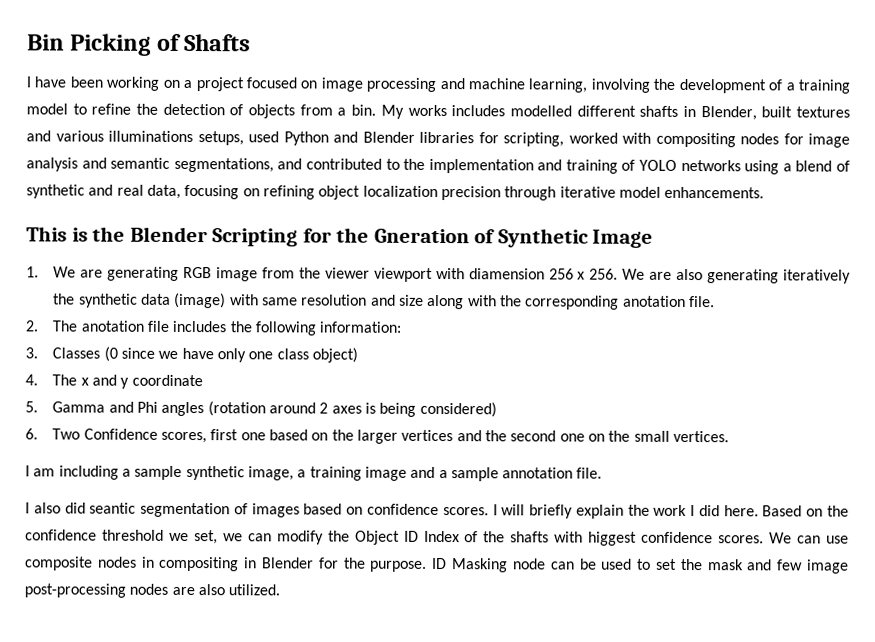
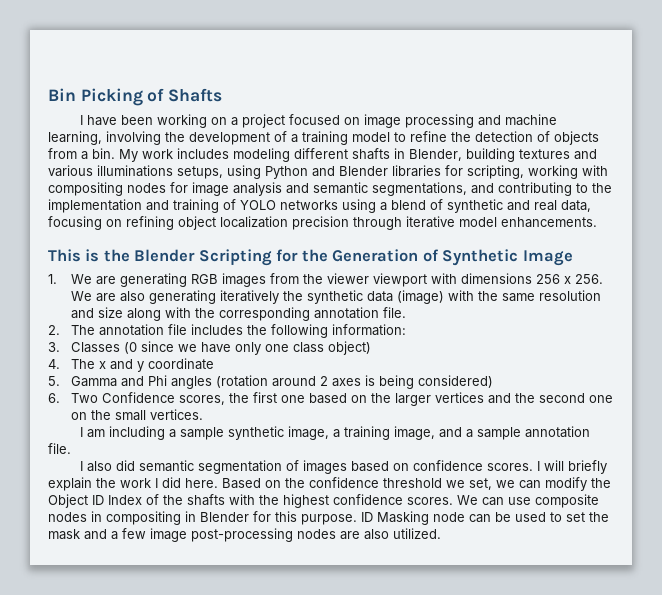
- My works includes modelled different shafts in Blender, built textures and various illuminations setups, used Python and Blender libraries for scripting, worked with compositing nodes for image analysis and semantic segmentations, and contributed to the implementation and training of YOLO networks using a blend of synthetic and real data, focusing on refining object localization precision through iterative model enhancements.
+ My work includes modeling different shafts in Blender, building textures and various illuminations setups, using Python and Blender libraries for scripting, working with compositing nodes for image analysis and semantic segmentations, and contributing to the implementation and training of YOLO networks using a blend of synthetic and real data, focusing on refining object localization precision through iterative model enhancements.
- This is the Blender Scripting for the Gneration of Synthetic Image
+ This is the Blender Scripting for the Generation of Synthetic Image
- 1. We are generating RGB image from the viewer viewport with diamension 256 x 256. We are also generating iteratively the synthetic data (image) with same resolution and size along with the corresponding anotation file.
+ 1. We are generating RGB images from the viewer viewport with dimensions 256 x 256. We are also generating iteratively the synthetic data (image) with the same resolution and size along with the corresponding annotation file.
- 2. The anotation file includes the following information:
+ 2. The annotation file includes the following information:
- 6. Two Confidence scores, first one based on the larger vertices and the second one on the small vertices.
+ 6. Two Confidence scores, the first one based on the larger vertices and the second one on the small vertices.
- I am including a sample synthetic image, a training image and a sample annotation file.
+ I am including a sample synthetic image, a training image, and a sample annotation file.
- I also did seantic segmentation of images based on confidence scores.
+ I also did semantic segmentation of images based on confidence scores.
- Based on the confidence threshold we set, we can modify the Object ID Index of the shafts with higgest confidence scores.
+ Based on the confidence threshold we set, we can modify the Object ID Index of the shafts with the highest confidence scores.
- We can use composite nodes in compositing in Blender for the purpose.
+ We can use composite nodes in compositing in Blender for this purpose.
- ID Masking node can be used to set the mask and few image post-processing nodes are also utilized.
+ ID Masking node can be used to set the mask and a few image post-processing nodes are also utilized.

